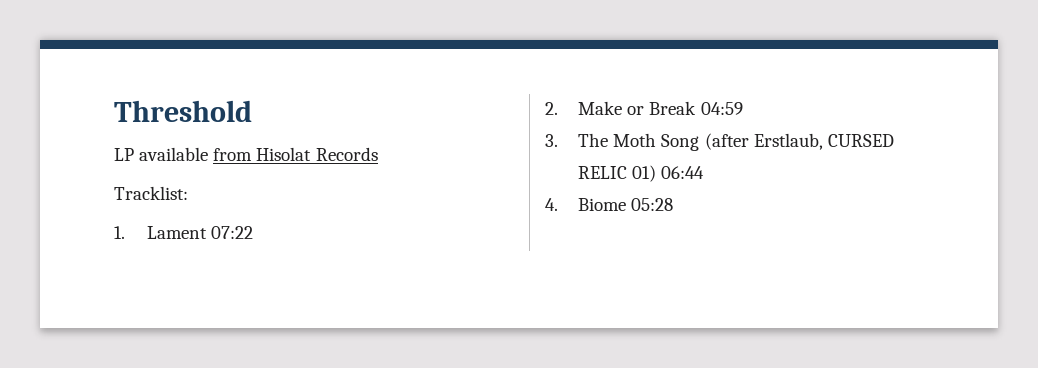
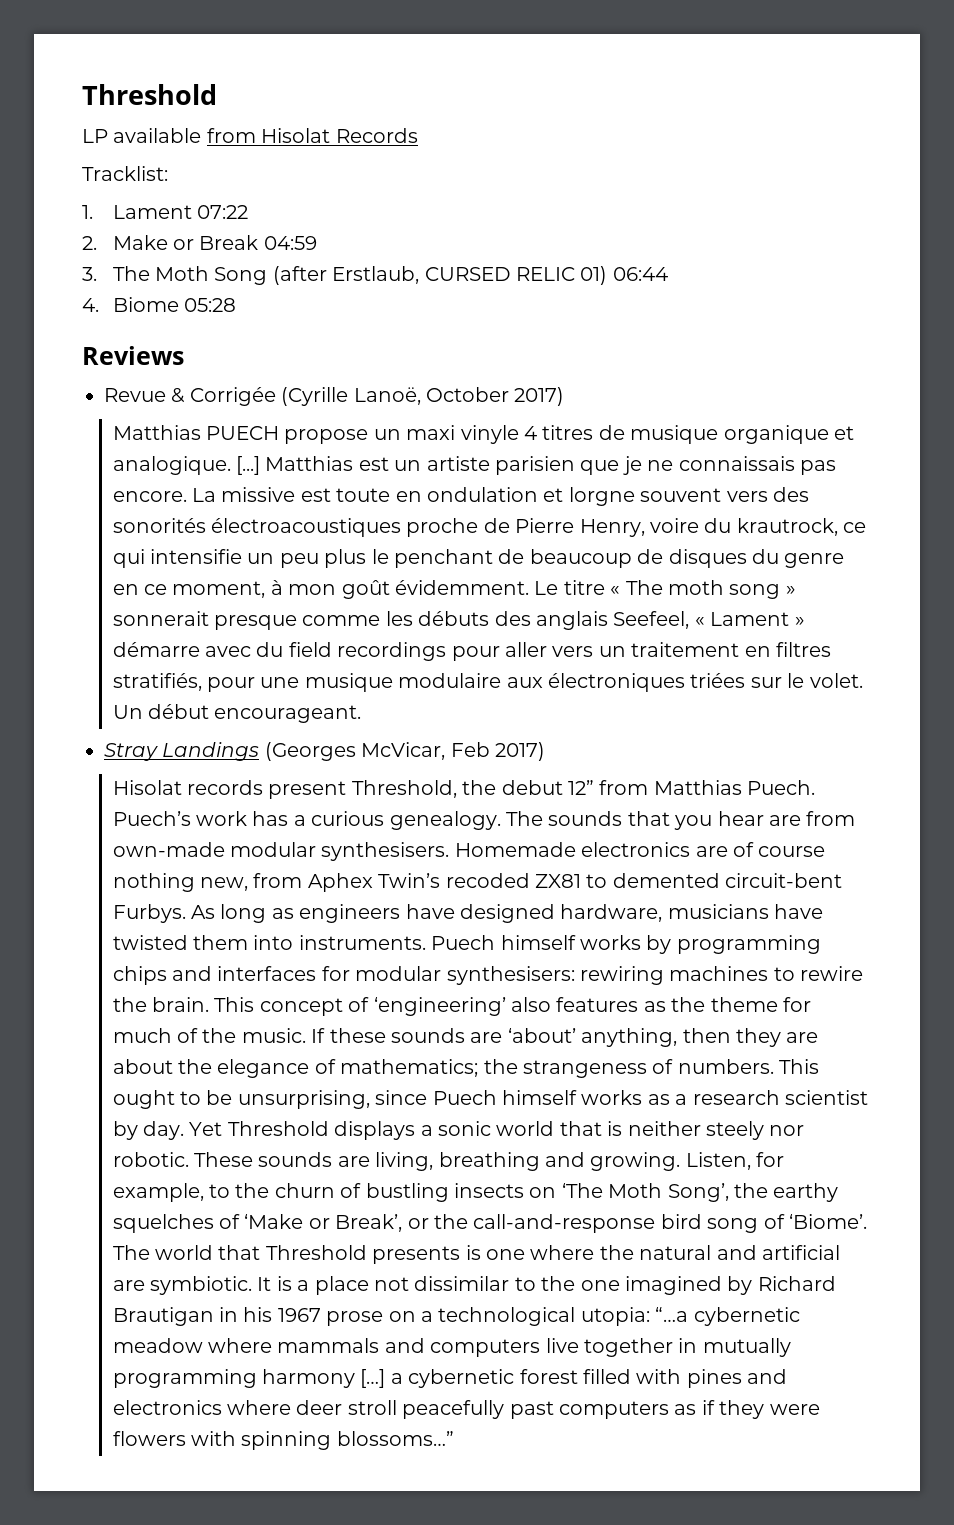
+ Reviews
+ Revue & Corrigée (Cyrille Lanoë, October 2017)
+ Matthias PUECH propose un maxi vinyle 4 titres de musique organique et analogique. [...] Matthias est un artiste parisien que je ne connaissais pas encore. La missive est toute en ondulation et lorgne souvent vers des sonorités électroacoustiques proche de Pierre Henry, voire du krautrock, ce qui intensifie un peu plus le penchant de beaucoup de disques du genre en ce moment, à mon goût évidemment. Le titre « The moth song » sonnerait presque comme les débuts des anglais Seefeel, « Lament » démarre avec du field recordings pour aller vers un traitement en filtres stratifiés, pour une musique modulaire aux électroniques triées sur le volet. Un début encourageant.
+ Stray Landings (Georges McVicar, Feb 2017)
+ Hisolat records present Threshold, the debut 12” from Matthias Puech. Puech’s work has a curious genealogy. The sounds that you hear are from own-made modular synthesisers. Homemade electronics are of course nothing new, from Aphex Twin’s recoded ZX81 to demented circuit-bent Furbys. As long as engineers have designed hardware, musicians have twisted them into instruments. Puech himself works by programming chips and interfaces for modular synthesisers: rewiring machines to rewire the brain. This concept of ‘engineering’ also features as the theme for much of the music. If these sounds are ‘about’ anything, then they are about the elegance of mathematics; the strangeness of numbers. This ought to be unsurprising, since Puech himself works as a research scientist by day. Yet Threshold displays a sonic world that is neither steely nor robotic. These sounds are living, breathing and growing. Listen, for example, to the churn of bustling insects on ‘The Moth Song’, the earthy squelches of ‘Make or Break’, or the call-and-response bird song of ‘Biome’. The world that Threshold presents is one where the natural and artificial are symbiotic. It is a place not dissimilar to the one imagined by Richard Brautigan in his 1967 prose on a technological utopia: “…a cybernetic meadow where mammals and computers live together in mutually programming harmony […] a cybernetic forest filled with pines and electronics where deer stroll peacefully past computers as if they were flowers with spinning blossoms…”

